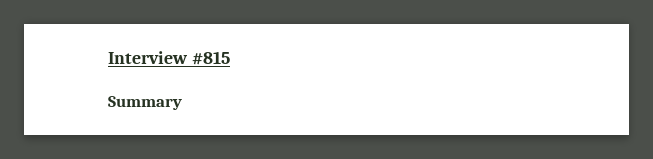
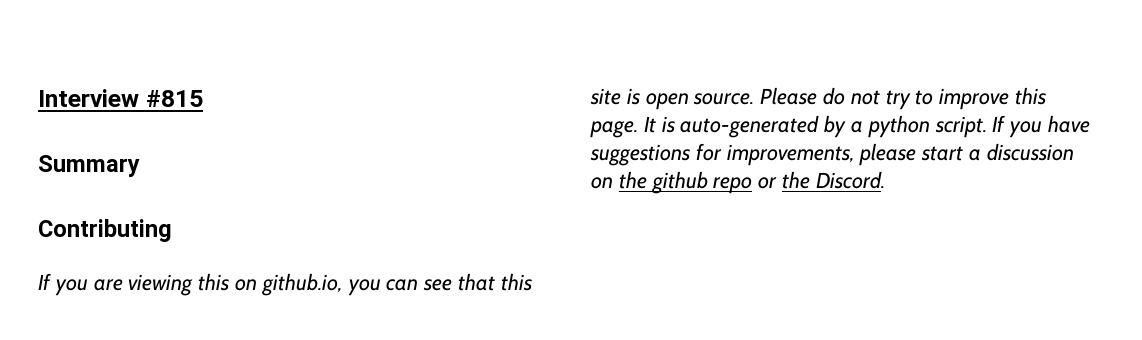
+ Contributing
+ If you are viewing this on github.io, you can see that this site is open source. Please do not try to improve this page. It is auto-generated by a python script. If you have suggestions for improvements, please start a discussion on the github repo or the Discord.

